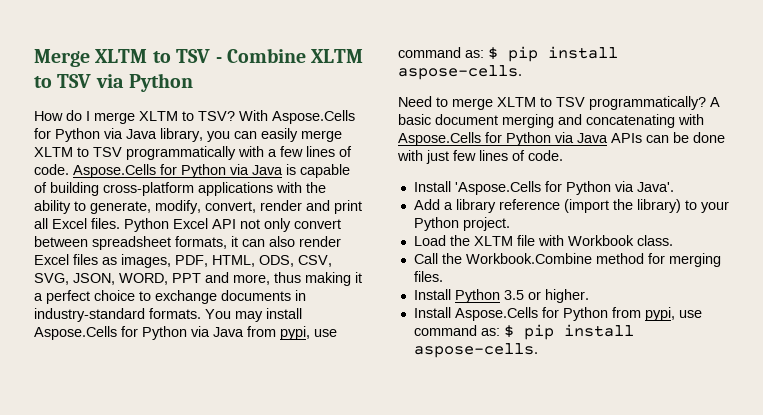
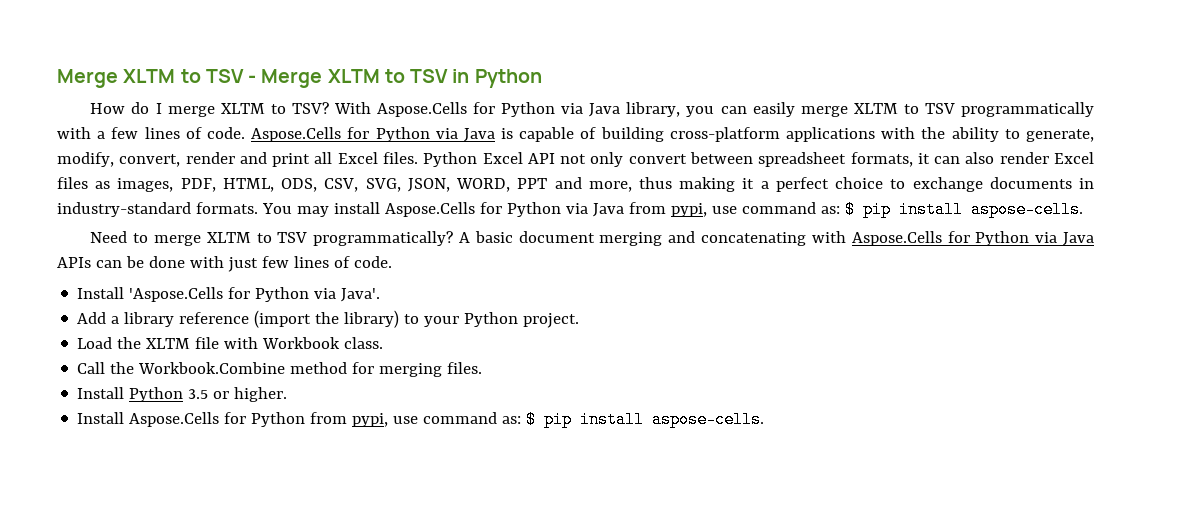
- Merge XLTM to TSV - Combine XLTM to TSV via Python
+ Merge XLTM to TSV - Merge XLTM to TSV in Python

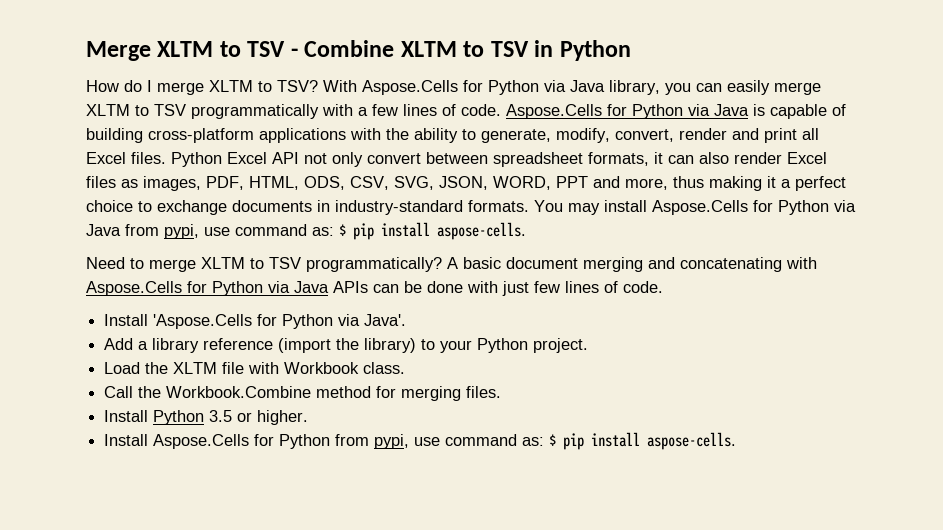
- Merge XLTM to TSV - Merge XLTM to TSV in Python
+ Merge XLTM to TSV - Combine XLTM to TSV in Python

